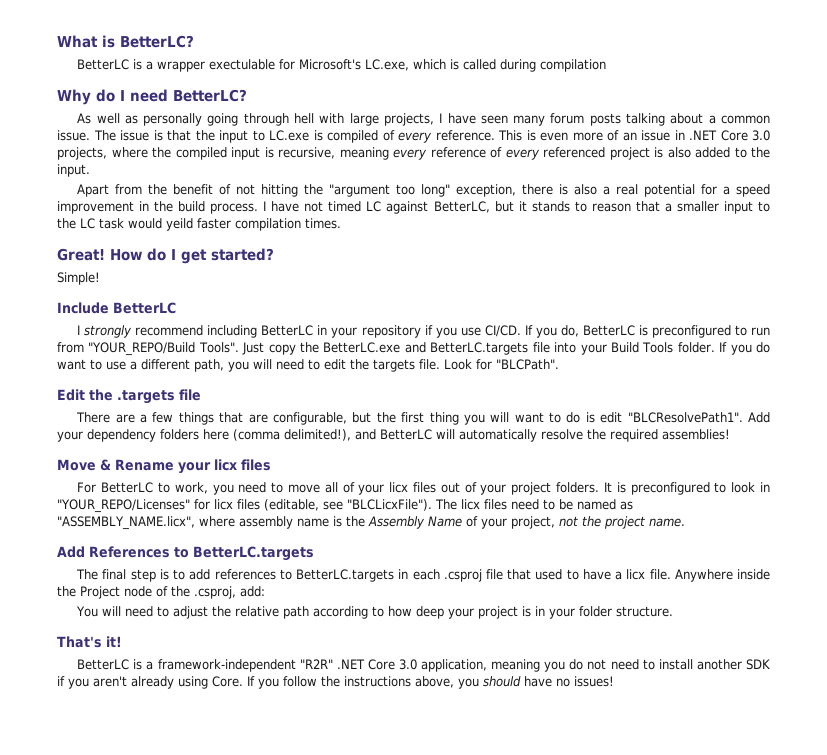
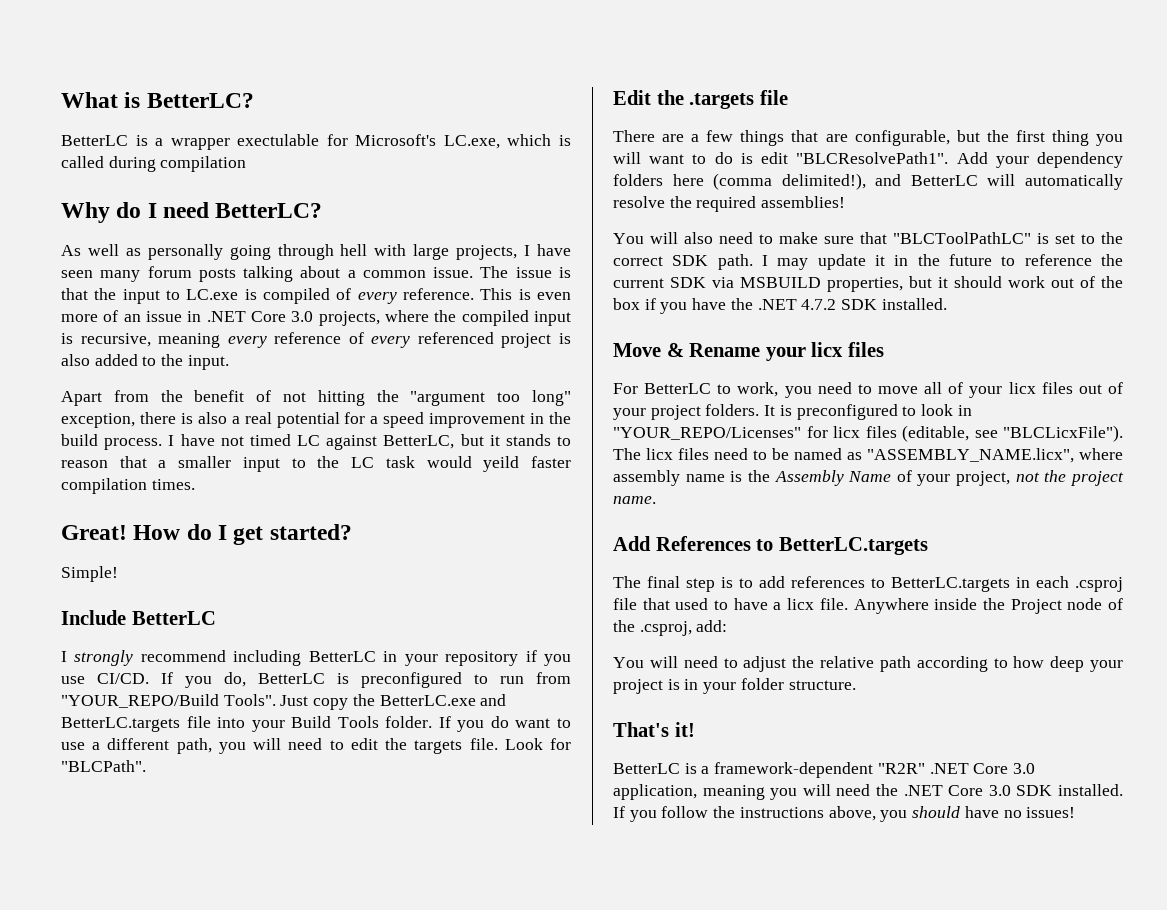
+ You will also need to make sure that "BLCToolPathLC" is set to the correct SDK path. I may update it in the future to reference the current SDK via MSBUILD properties, but it should work out of the box if you have the .NET 4.7.2 SDK installed.
- BetterLC is a framework-independent "R2R" .NET Core 3.0 application, meaning you do not need to install another SDK if you aren't already using Core.
+ BetterLC is a framework-dependent "R2R" .NET Core 3.0 application, meaning you will need the .NET Core 3.0 SDK installed.

